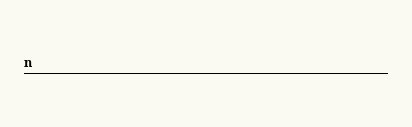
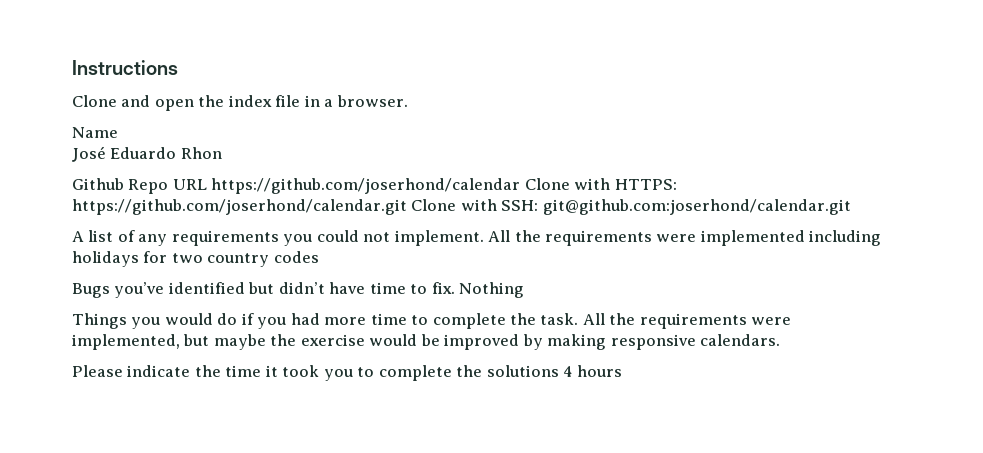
- n
+ Instructions
+ Clone and open the index file in a browser.
+ Name
+ José Eduardo Rhon
+ Github Repo URL https://github.com/joserhond/calendar Clone with HTTPS: https://github.com/joserhond/calendar.git Clone with SSH: git@github.com:joserhond/calendar.git
+ A list of any requirements you could not implement. All the requirements were implemented including holidays for two country codes
+ Bugs you’ve identified but didn’t have time to fix. Nothing
+ Things you would do if you had more time to complete the task. All the requirements were implemented, but maybe the exercise would be improved by making responsive calendars.
+ Please indicate the time it took you to complete the solutions 4 hours

